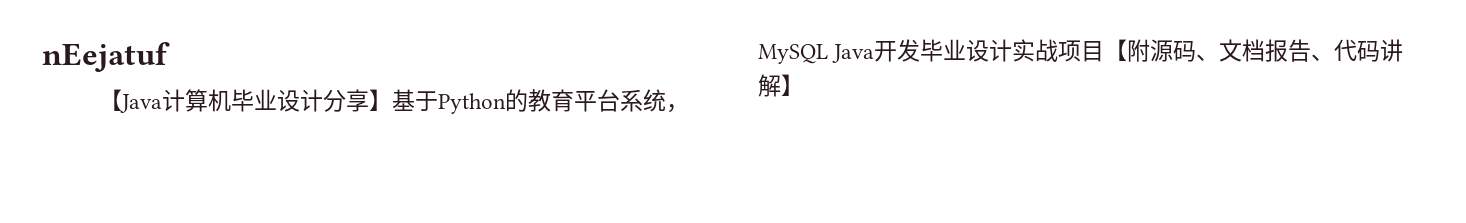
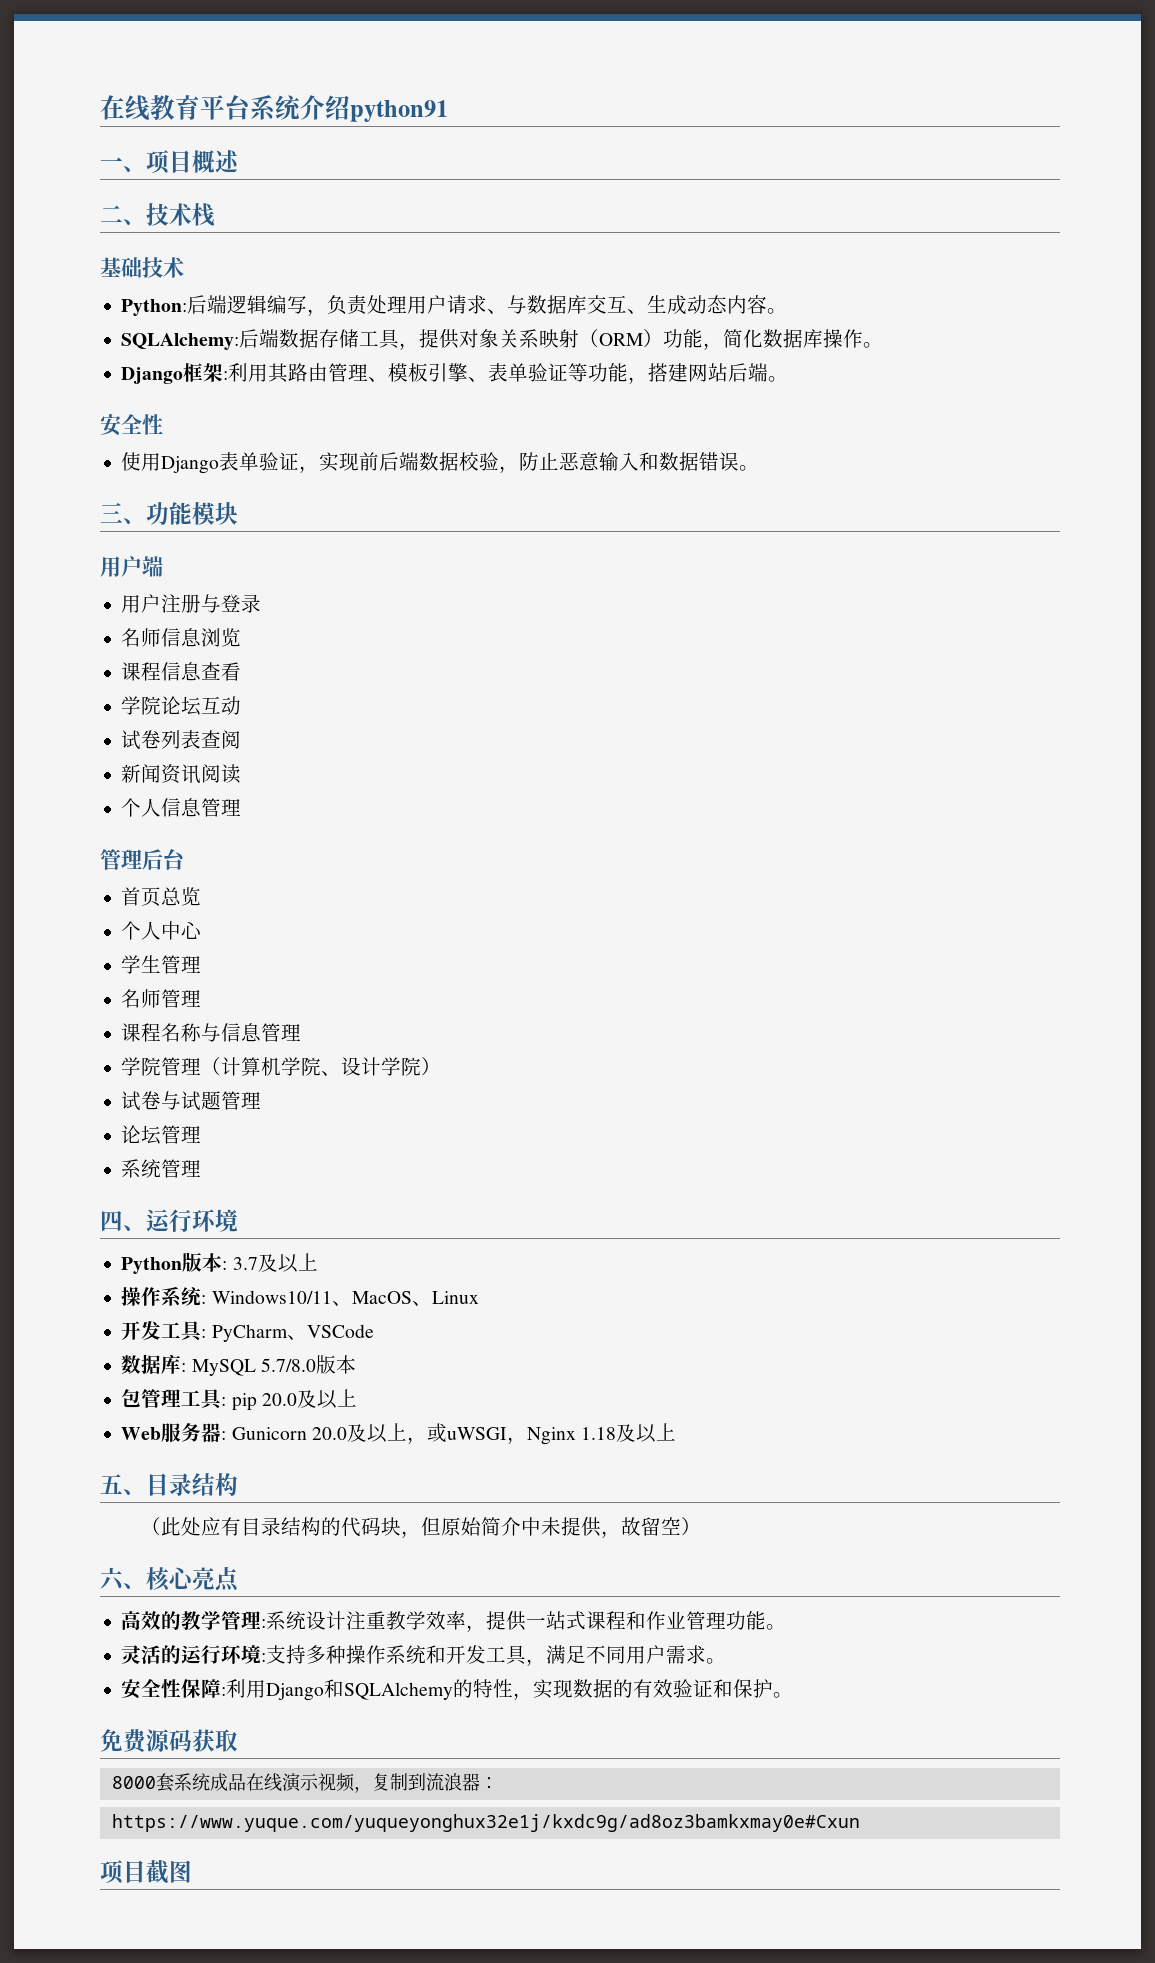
- nEejatuf
- 【Java计算机毕业设计分享】基于Python的教育平台系统，MySQL Java开发毕业设计实战项目【附源码、文档报告、代码讲解】
+ 在线教育平台系统介绍python91
+ 一、项目概述
+ 二、技术栈
+ 基础技术
+ Python:后端逻辑编写，负责处理用户请求、与数据库交互、生成动态内容。
+ SQLAlchemy:后端数据存储工具，提供对象关系映射（ORM）功能，简化数据库操作。
+ Django框架:利用其路由管理、模板引擎、表单验证等功能，搭建网站后端。
+ 安全性
+ 使用Django表单验证，实现前后端数据校验，防止恶意输入和数据错误。
+ 三、功能模块
+ 用户端
+ 用户注册与登录
+ 名师信息浏览
+ 课程信息查看
+ 学院论坛互动
+ 试卷列表查阅
+ 新闻资讯阅读
+ 个人信息管理
+ 管理后台
+ 首页总览
+ 个人中心
+ 学生管理
+ 名师管理
+ 课程名称与信息管理
+ 学院管理（计算机学院、设计学院）
+ 试卷与试题管理
+ 论坛管理
+ 系统管理
+ 四、运行环境
+ Python版本: 3.7及以上
+ 操作系统: Windows10/11、MacOS、Linux
+ 开发工具: PyCharm、VSCode
+ 数据库: MySQL 5.7/8.0版本
+ 包管理工具: pip 20.0及以上
+ Web服务器: Gunicorn 20.0及以上，或uWSGI，Nginx 1.18及以上
+ 五、目录结构
+ （此处应有目录结构的代码块，但原始简介中未提供，故留空）
+ 六、核心亮点
+ 高效的教学管理:系统设计注重教学效率，提供一站式课程和作业管理功能。
+ 灵活的运行环境:支持多种操作系统和开发工具，满足不同用户需求。
+ 安全性保障:利用Django和SQLAlchemy的特性，实现数据的有效验证和保护。
+ 免费源码获取
+ 8000套系统成品在线演示视频，复制到流浪器：
+ https://www.yuque.com/yuqueyonghux32e1j/kxdc9g/ad8oz3bamkxmay0e#Cxun
+ 项目截图

